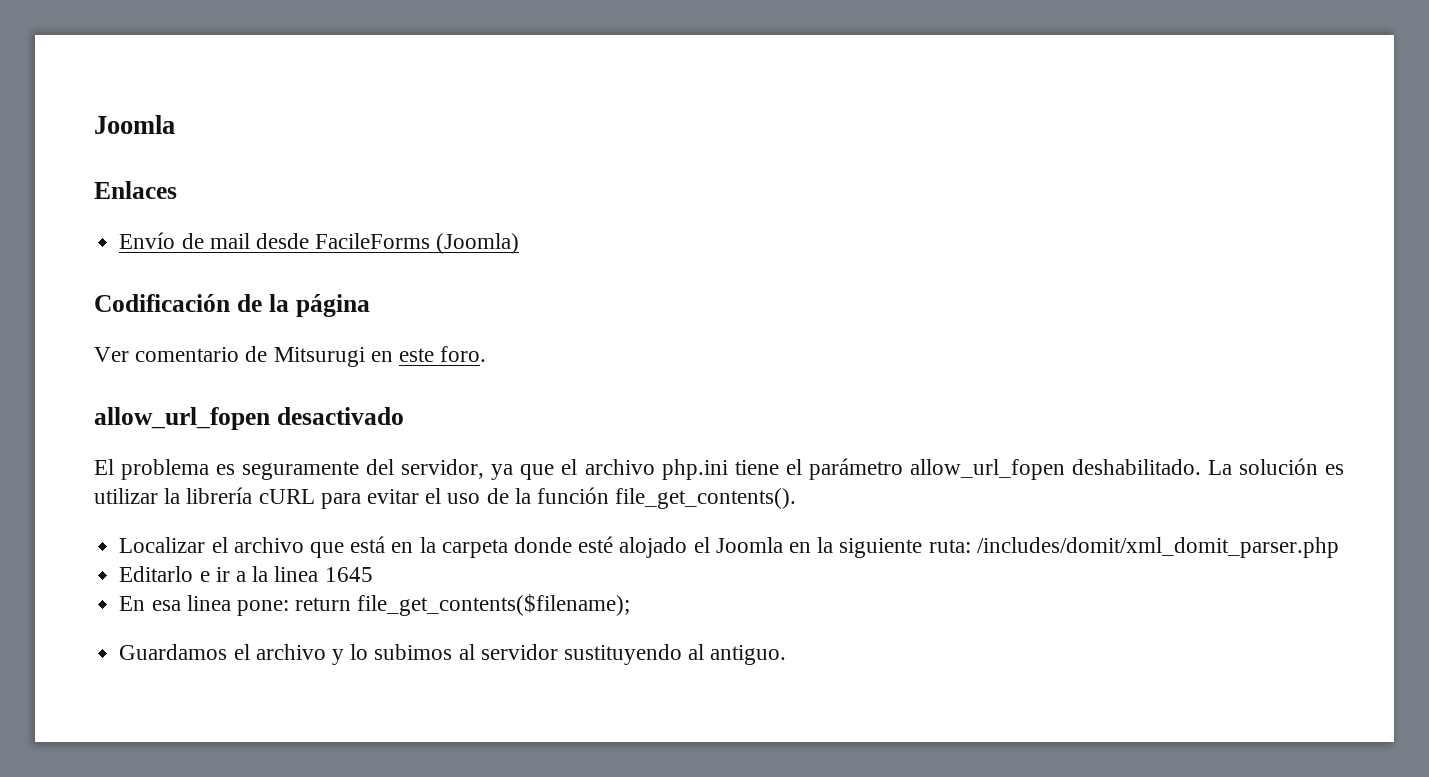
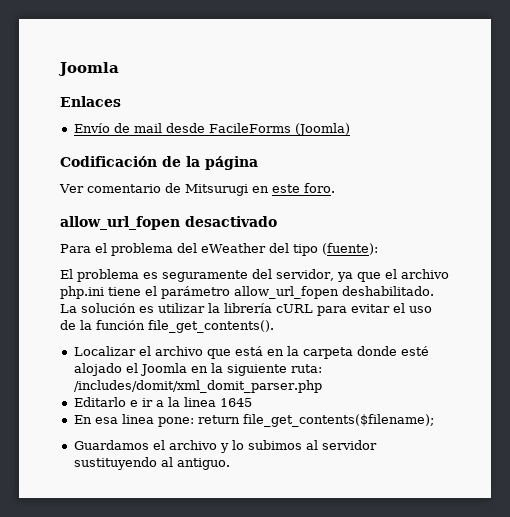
+ Para el problema del eWeather del tipo (fuente):

